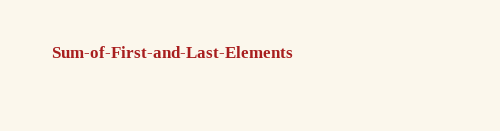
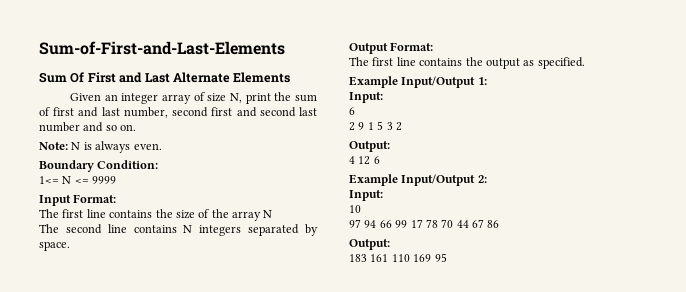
+ Sum Of First and Last Alternate Elements
+ Given an integer array of size N, print the sum of first and last number, second first and second last number and so on.
+ Note: N is always even.
+ Boundary Condition:
+ 1<= N <= 9999
+ Input Format:
+ The first line contains the size of the array N
+ The second line contains N integers separated by space.
+ Output Format:
+ The first line contains the output as specified.
+ Example Input/Output 1:
+ Input:
+ 6
+ 2 9 1 5 3 2
+ Output:
+ 4 12 6
+ Example Input/Output 2:
+ Input:
+ 10
+ 97 94 66 99 17 78 70 44 67 86
+ Output:
+ 183 161 110 169 95

